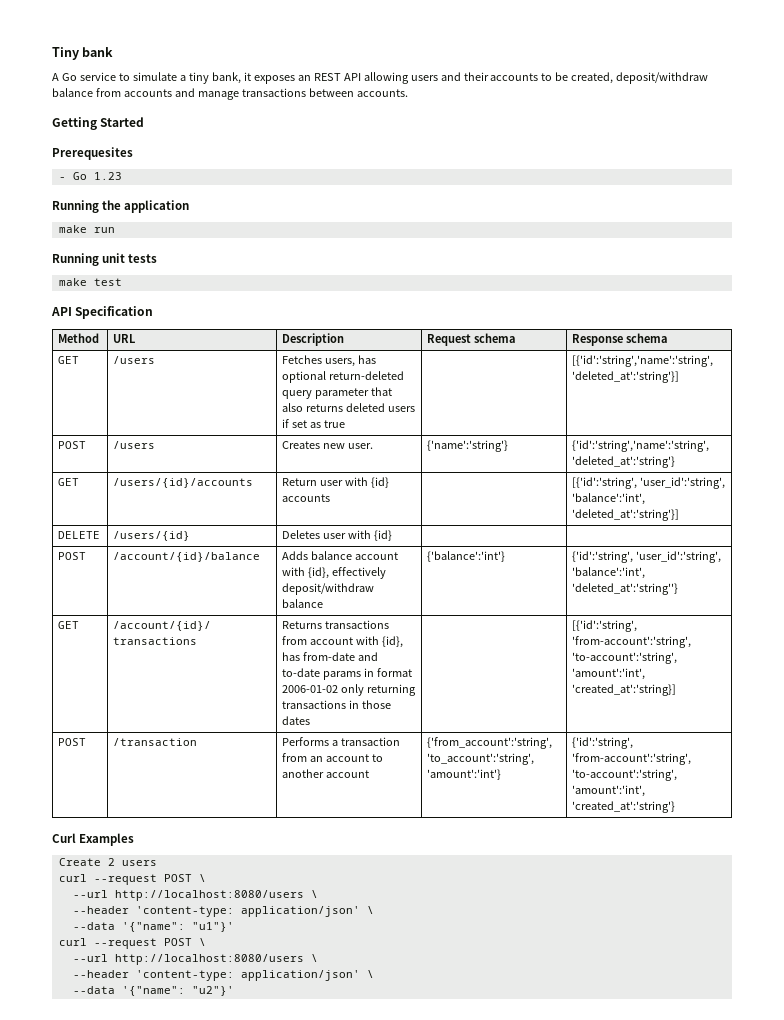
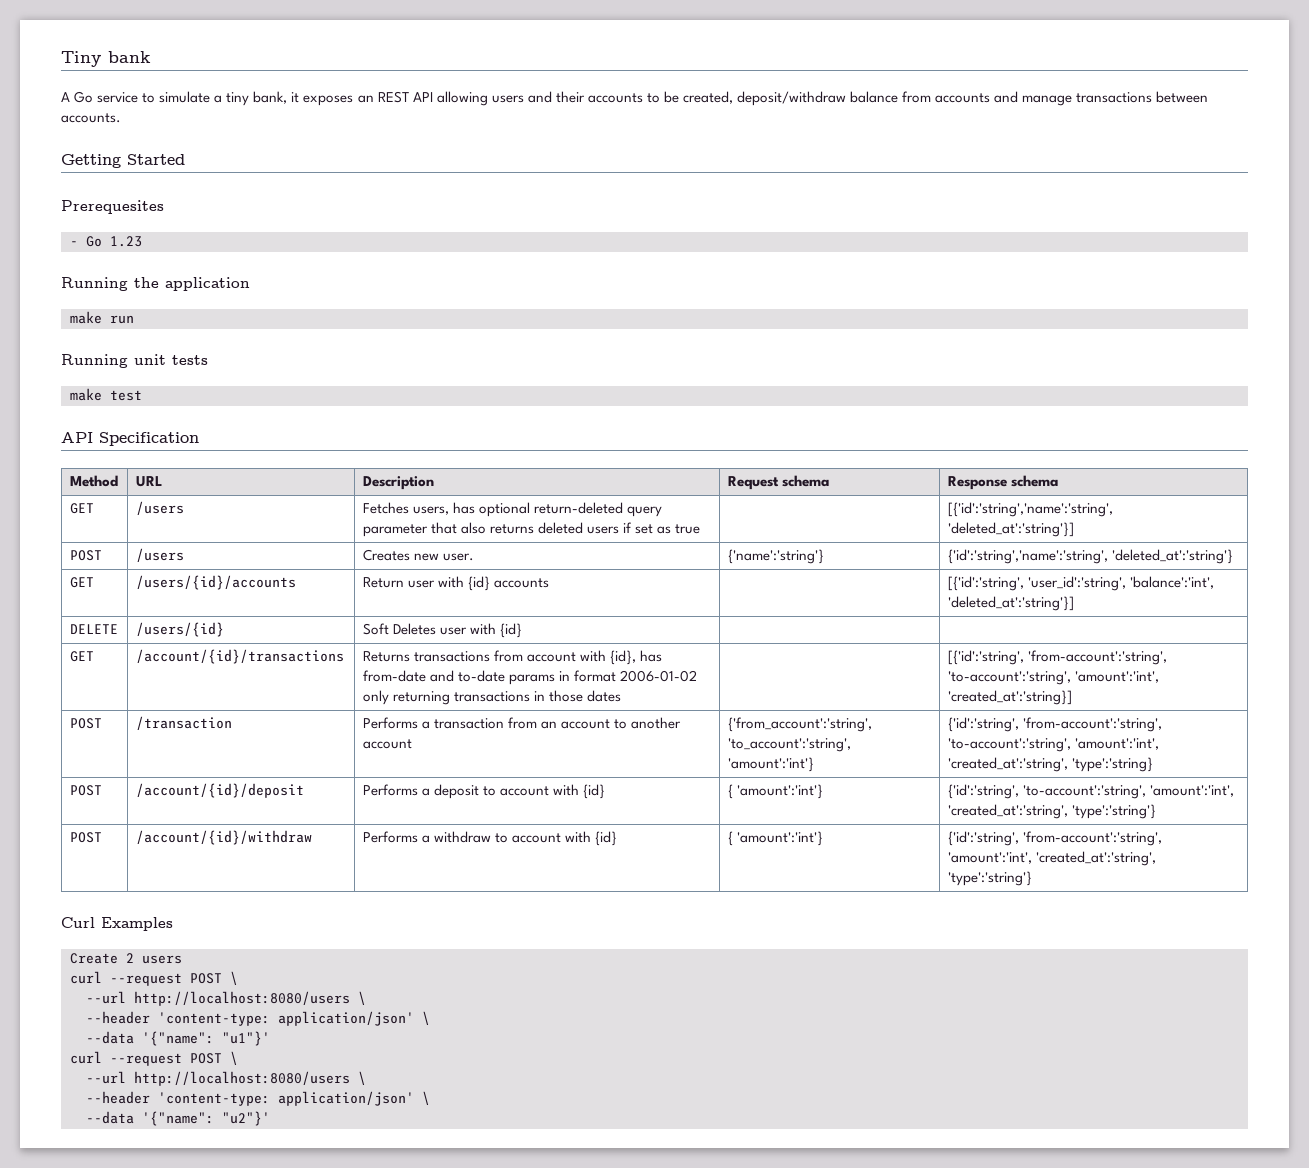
- DELETE | /users/{id} | Deletes user with {id} | |
+ DELETE | /users/{id} | Soft Deletes user with {id} | |
- POST | /account/{id}/balance | Adds balance account with {id}, effectively deposit/withdraw balance | {'balance':'int'} | {'id':'string', 'user_id':'string', 'balance':'int', 'deleted_at':'string''}
- POST | /transaction | Performs a transaction from an account to another account | {'from_account':'string', 'to_account':'string', 'amount':'int'} | {'id':'string', 'from-account':'string', 'to-account':'string', 'amount':'int', 'created_at':'string'}
+ POST | /transaction | Performs a transaction from an account to another account | {'from_account':'string', 'to_account':'string', 'amount':'int'} | {'id':'string', 'from-account':'string', 'to-account':'string', 'amount':'int', 'created_at':'string', 'type':'string}
+ POST | /account/{id}/deposit | Performs a deposit to account with {id} | { 'amount':'int'} | {'id':'string', 'to-account':'string', 'amount':'int', 'created_at':'string', 'type':'string'}
+ POST | /account/{id}/withdraw | Performs a withdraw to account with {id} | { 'amount':'int'} | {'id':'string', 'from-account':'string', 'amount':'int', 'created_at':'string', 'type':'string'}

